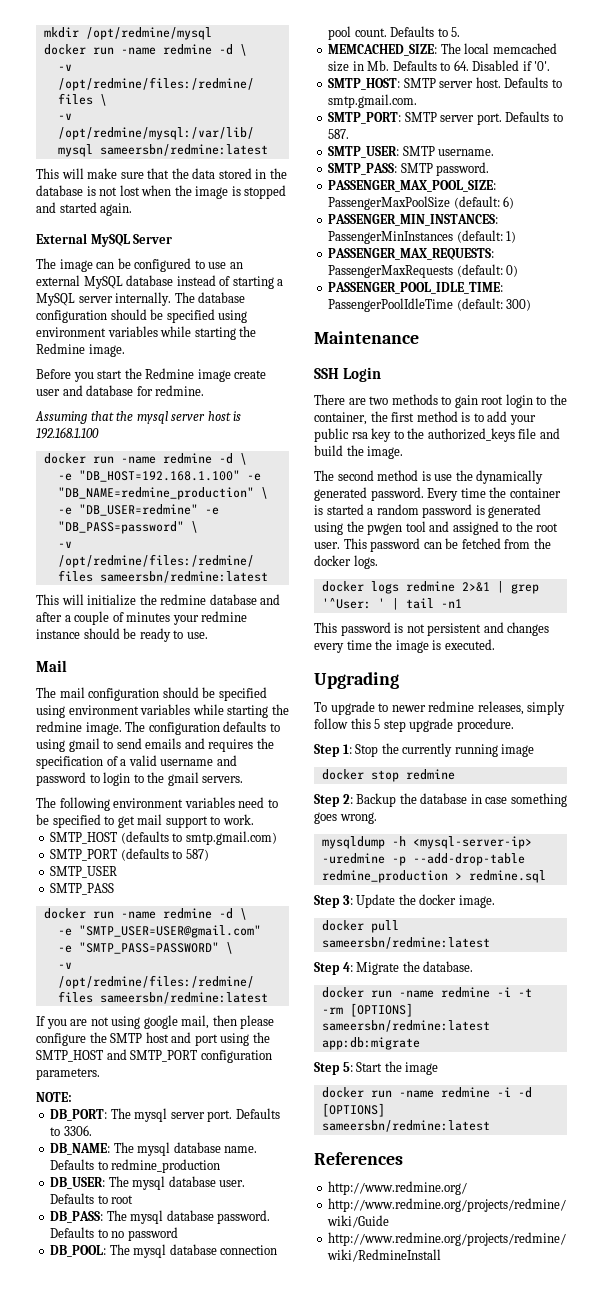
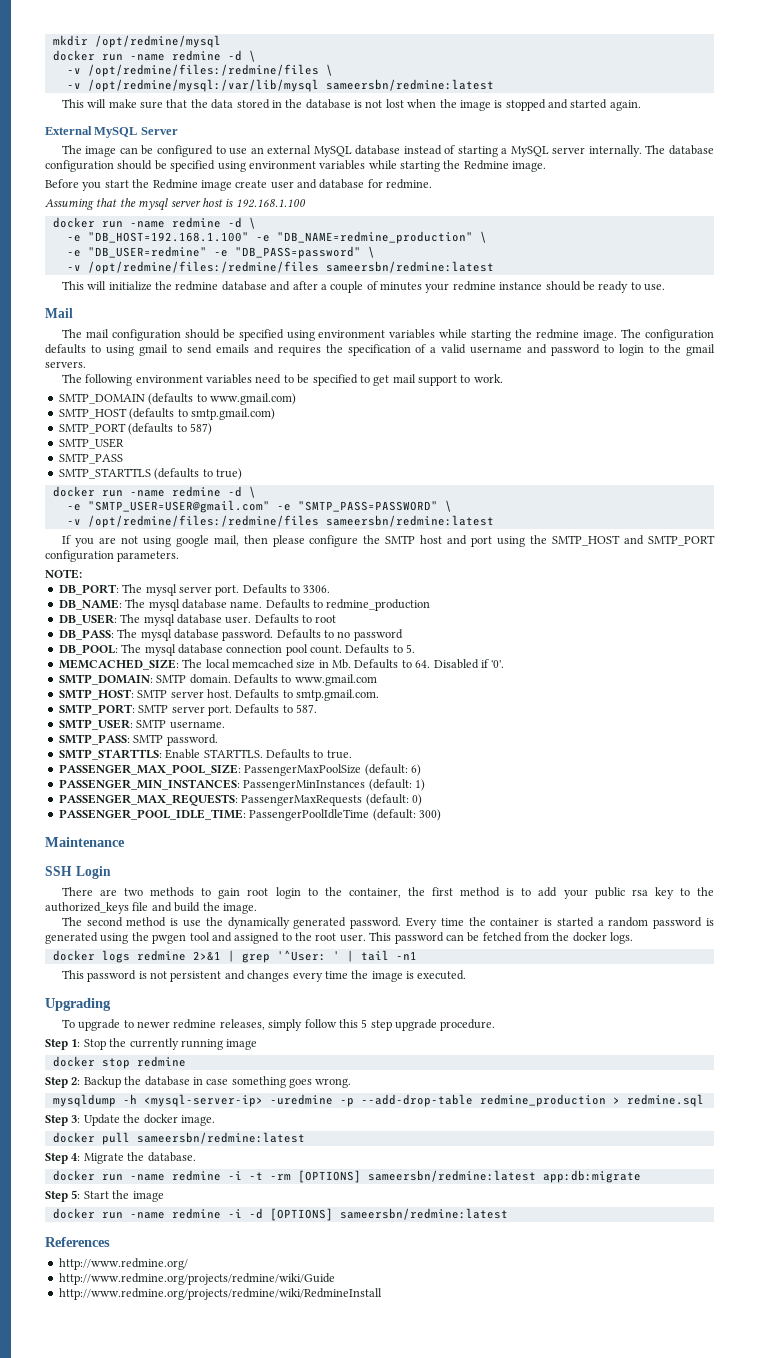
+ SMTP_DOMAIN (defaults to www.gmail.com)
+ SMTP_STARTTLS (defaults to true)
+ SMTP_DOMAIN: SMTP domain. Defaults to www.gmail.com
+ SMTP_STARTTLS: Enable STARTTLS. Defaults to true.

